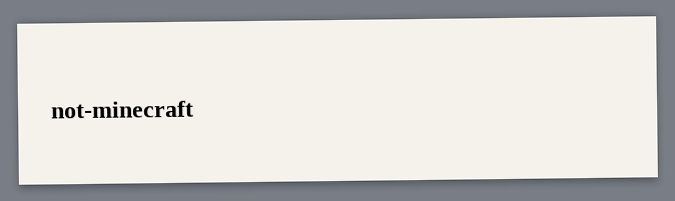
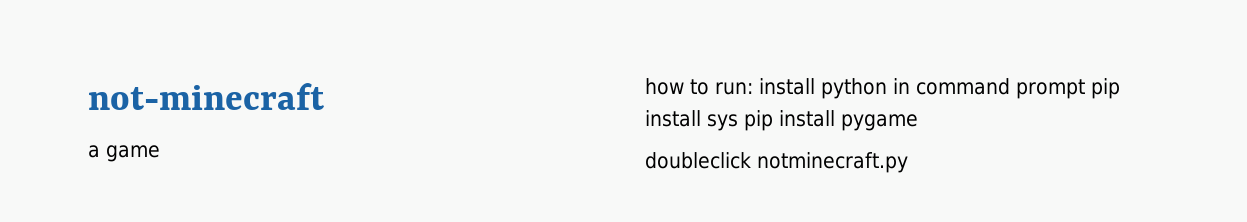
+ a game
+ how to run: install python in command prompt pip install sys pip install pygame
+ doubleclick notminecraft.py

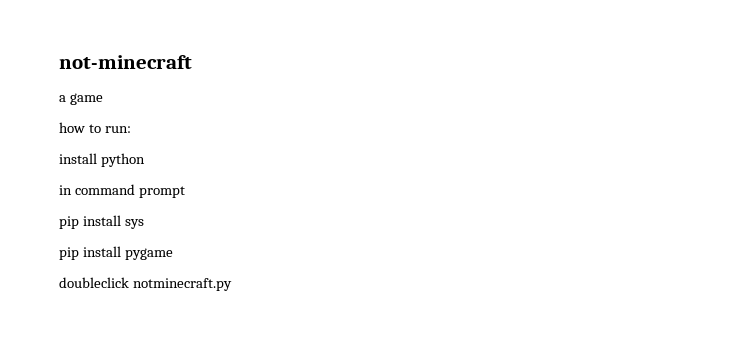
- how to run: install python in command prompt pip install sys pip install pygame
+ how to run:
+ install python
+ in command prompt
+ pip install sys
+ pip install pygame

